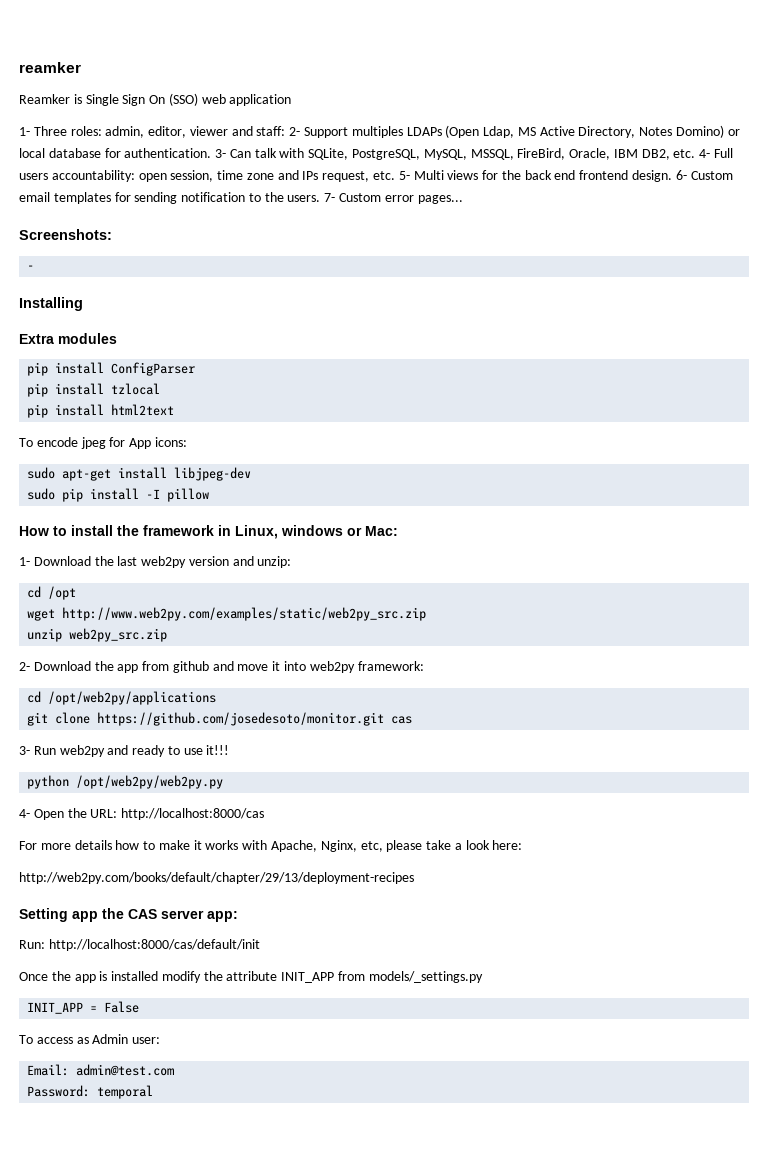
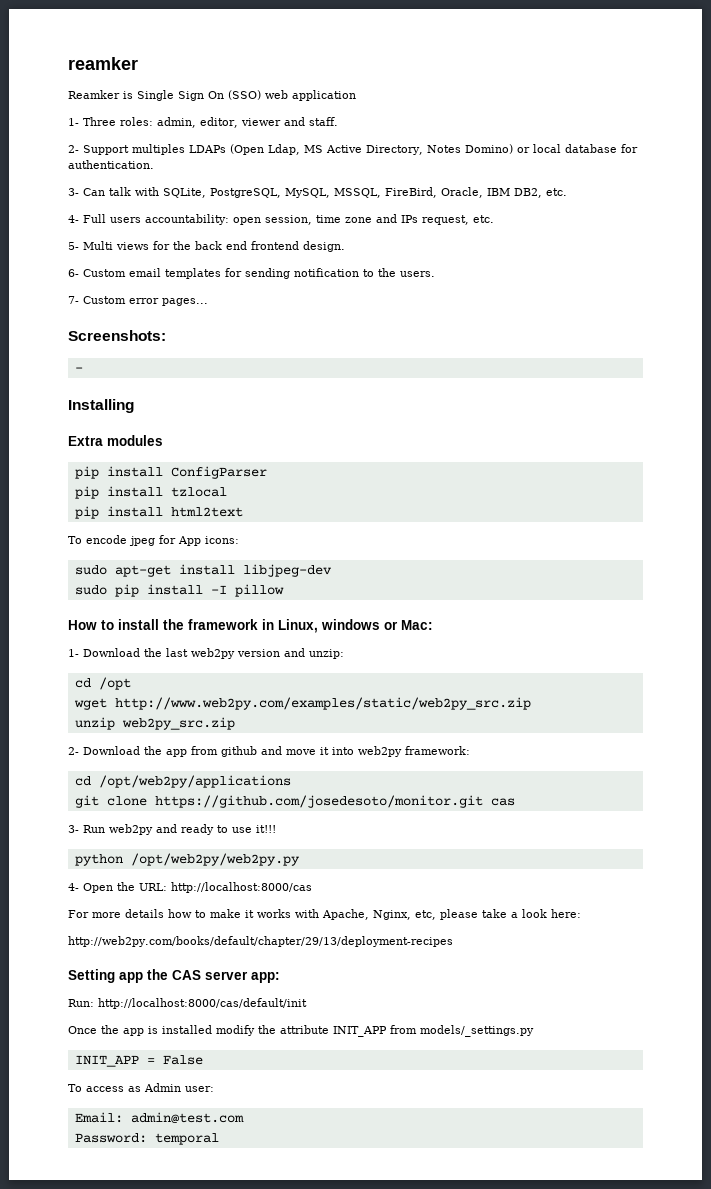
- admin, editor, viewer and staff: 2- Support multiples LDAPs (Open Ldap, MS Active Directory, Notes Domino) or local database for authentication. 3- Can talk with SQLite, PostgreSQL, MySQL, MSSQL, FireBird, Oracle, IBM DB2, etc. 4- Full users accountability:
+ admin, editor, viewer and staff.
+ 2- Support multiples LDAPs (Open Ldap, MS Active Directory, Notes Domino) or local database for authentication.
+ 3- Can talk with SQLite, PostgreSQL, MySQL, MSSQL, FireBird, Oracle, IBM DB2, etc.
+ 4- Full users accountability:
- open session, time zone and IPs request, etc. 5- Multi views for the back end frontend design. 6- Custom email templates for sending notification to the users. 7- Custom error pages...
+ open session, time zone and IPs request, etc.
+ 5- Multi views for the back end frontend design.
+ 6- Custom email templates for sending notification to the users.
+ 7- Custom error pages...

